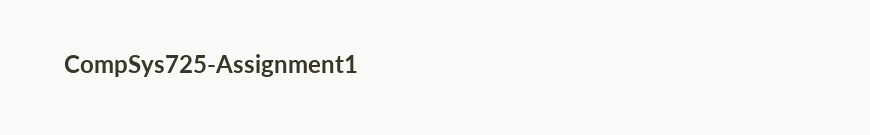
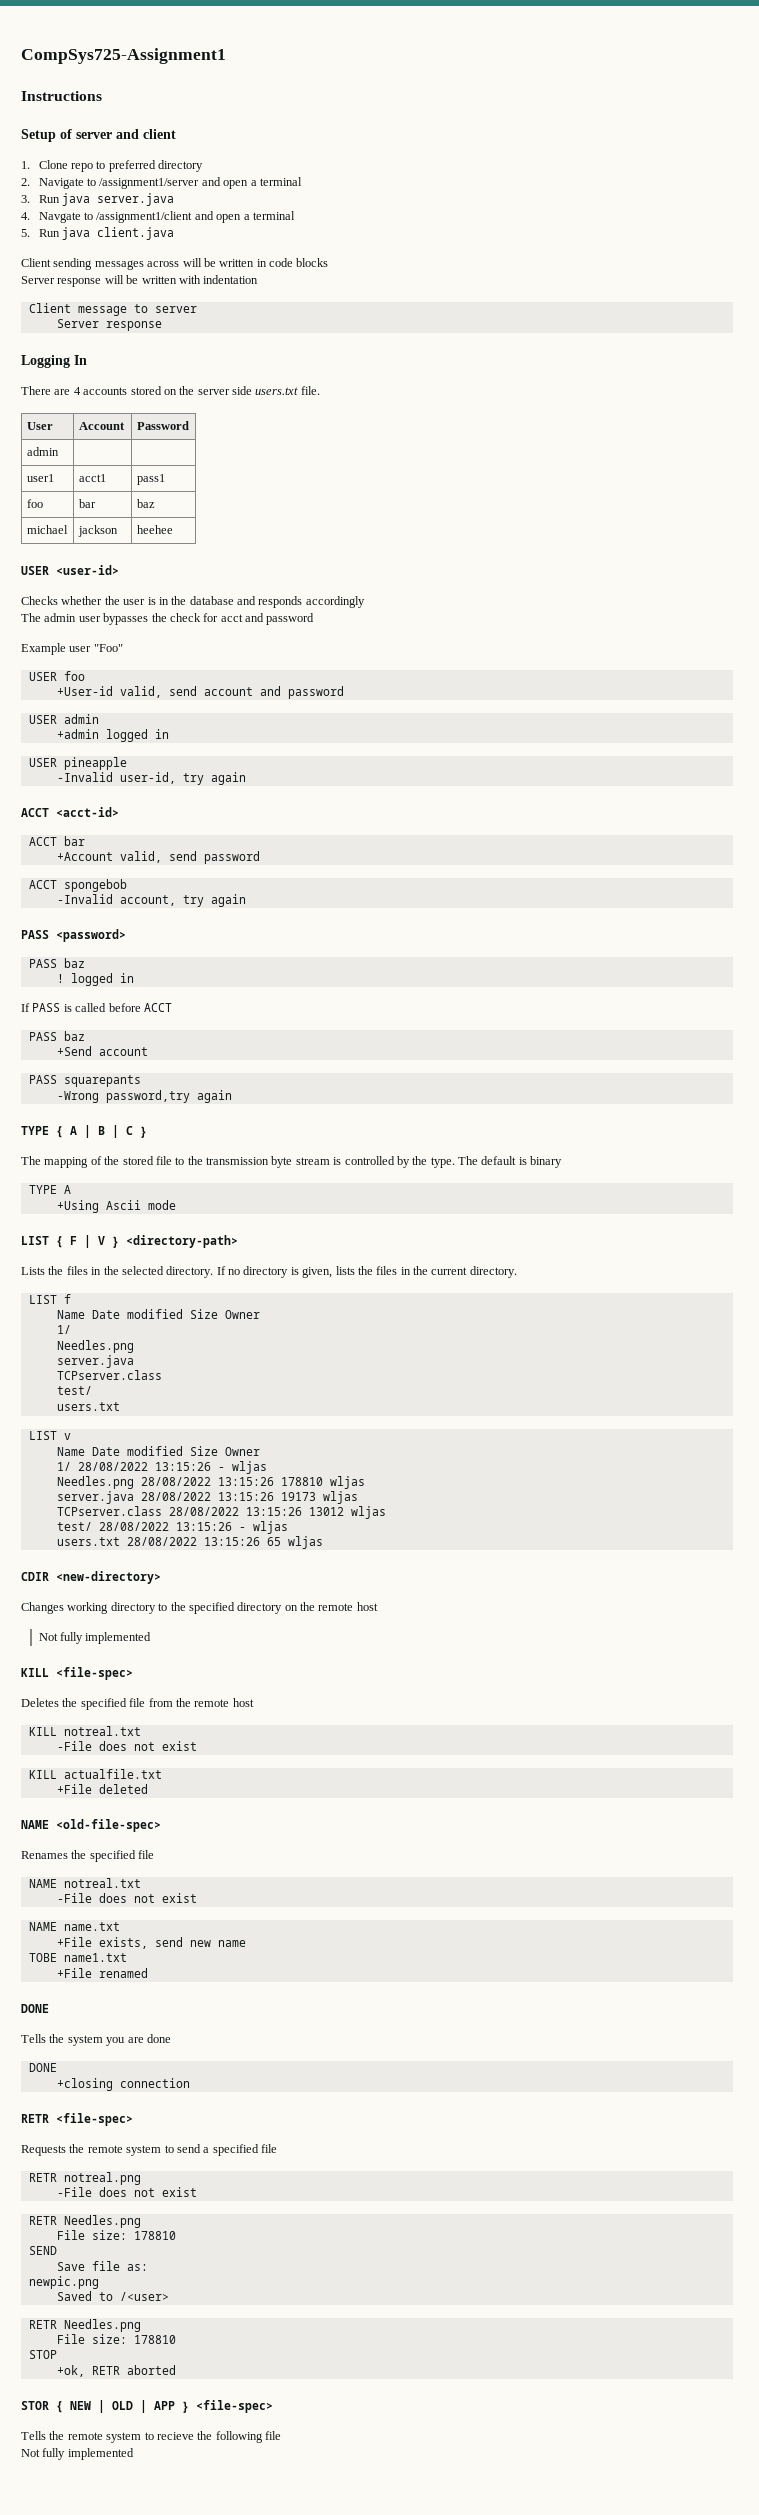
+ Instructions
+ Setup of server and client
+ 1. Clone repo to preferred directory
+ 2. Navigate to /assignment1/server and open a terminal
+ 3. Run java server.java
+ 4. Navgate to /assignment1/client and open a terminal
+ 5. Run java client.java
+ Client sending messages across will be written in code blocks
+ Server response will be written with indentation
+ Client message to server
+ Server response
+ Logging In
+ There are 4 accounts stored on the server side users.txt file.
+ User | Account | Password
+ admin | |
+ user1 | acct1 | pass1
+ foo | bar | baz
+ michael | jackson | heehee
+ USER <user-id>
+ Checks whether the user is in the database and responds accordingly
+ The admin user bypasses the check for acct and password
+ Example user "Foo"
+ USER foo
+ +User-id valid, send account and password
+ USER admin
+ +admin logged in
+ USER pineapple
+ -Invalid user-id, try again
+ ACCT <acct-id>
+ ACCT bar
+ +Account valid, send password
+ ACCT spongebob
+ -Invalid account, try again
+ PASS <password>
+ PASS baz
+ ! logged in
+ If PASS is called before ACCT
+ PASS baz
+ +Send account
+ PASS squarepants
+ -Wrong password,try again
+ TYPE { A | B | C }
+ The mapping of the stored file to the transmission byte stream is controlled by the type. The default is binary
+ TYPE A
+ +Using Ascii mode
+ LIST { F | V } <directory-path>
+ Lists the files in the selected directory. If no directory is given, lists the files in the current directory.
+ LIST f
+ Name Date modified Size Owner
+ 1/
+ Needles.png
+ server.java
+ TCPserver.class
+ test/
+ users.txt
+ LIST v
+ Name Date modified Size Owner
+ 1/ 28/08/2022 13:15:26 - wljas
+ Needles.png 28/08/2022 13:15:26 178810 wljas
+ server.java 28/08/2022 13:15:26 19173 wljas
+ TCPserver.class 28/08/2022 13:15:26 13012 wljas
+ test/ 28/08/2022 13:15:26 - wljas
+ users.txt 28/08/2022 13:15:26 65 wljas
+ CDIR <new-directory>
+ Changes working directory to the specified directory on the remote host
+ Not fully implemented
+ KILL <file-spec>
+ Deletes the specified file from the remote host
+ KILL notreal.txt
+ -File does not exist
+ KILL actualfile.txt
+ +File deleted
+ NAME <old-file-spec>
+ Renames the specified file
+ NAME notreal.txt
+ -File does not exist
+ NAME name.txt
+ +File exists, send new name
+ TOBE name1.txt
+ +File renamed
+ DONE
+ Tells the system you are done
+ DONE
+ +closing connection
+ RETR <file-spec>
+ Requests the remote system to send a specified file
+ RETR notreal.png
+ -File does not exist
+ RETR Needles.png
+ File size: 178810
+ SEND
+ Save file as:
+ newpic.png
+ Saved to /<user>
+ RETR Needles.png
+ File size: 178810
+ STOP
+ +ok, RETR aborted
+ STOR { NEW | OLD | APP } <file-spec>
+ Tells the remote system to recieve the following file
+ Not fully implemented

